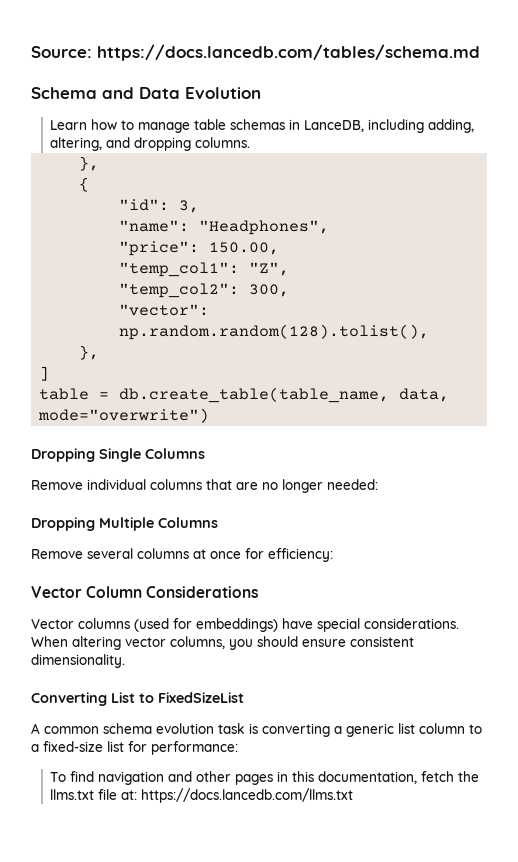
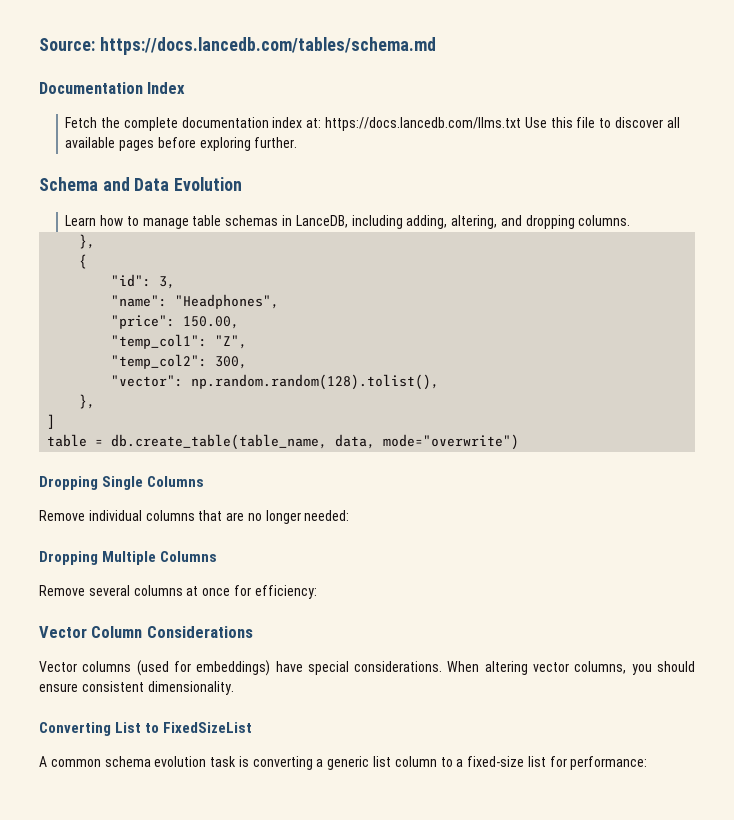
+ Documentation Index
+ Fetch the complete documentation index at: https://docs.lancedb.com/llms.txt Use this file to discover all available pages before exploring further.
- To find navigation and other pages in this documentation, fetch the llms.txt file at: https://docs.lancedb.com/llms.txt

